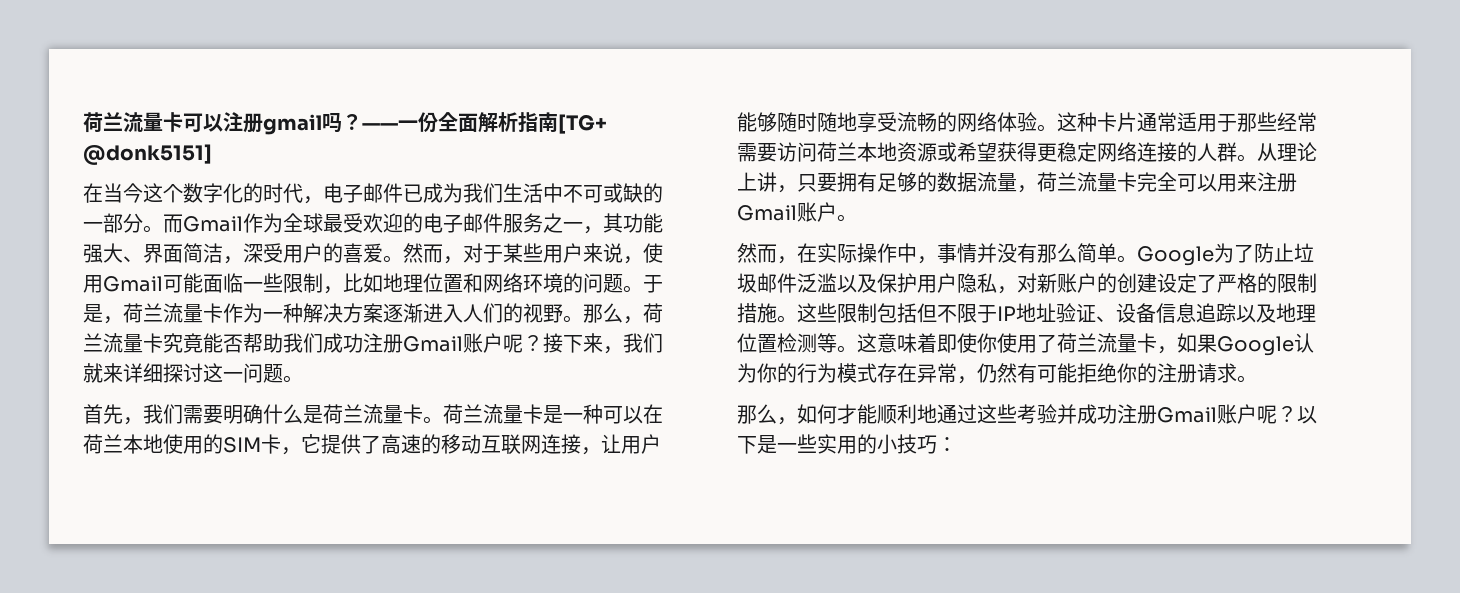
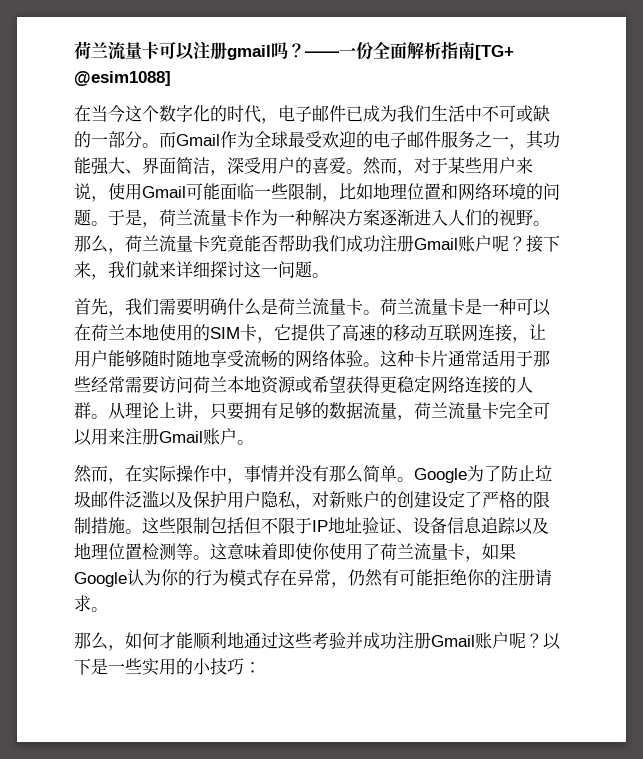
- ——一份全面解析指南[TG+ @donk5151]
+ ——一份全面解析指南[TG+ @esim1088]

